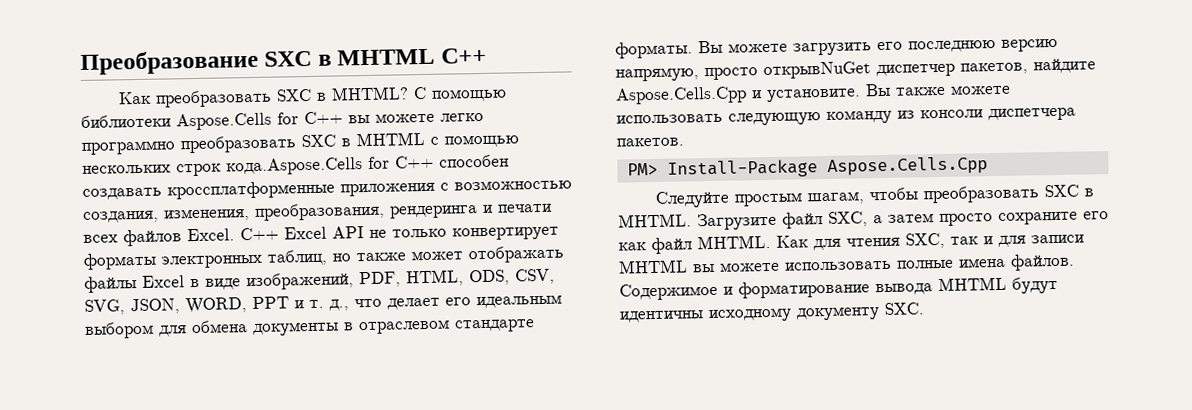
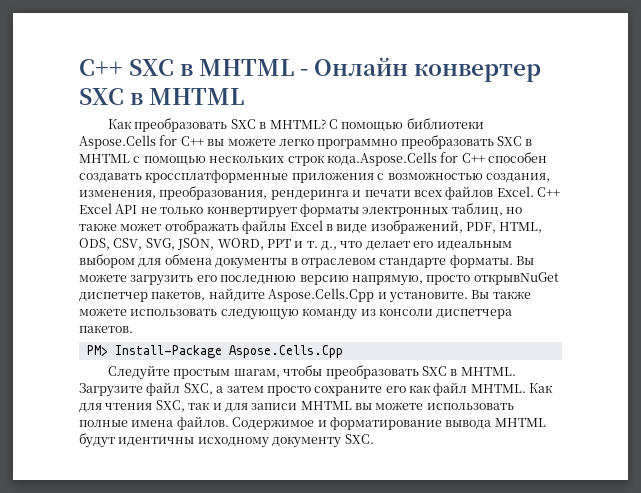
- Преобразование SXC в MHTML C++
+ C++ SXC в MHTML - Онлайн конвертер SXC в MHTML

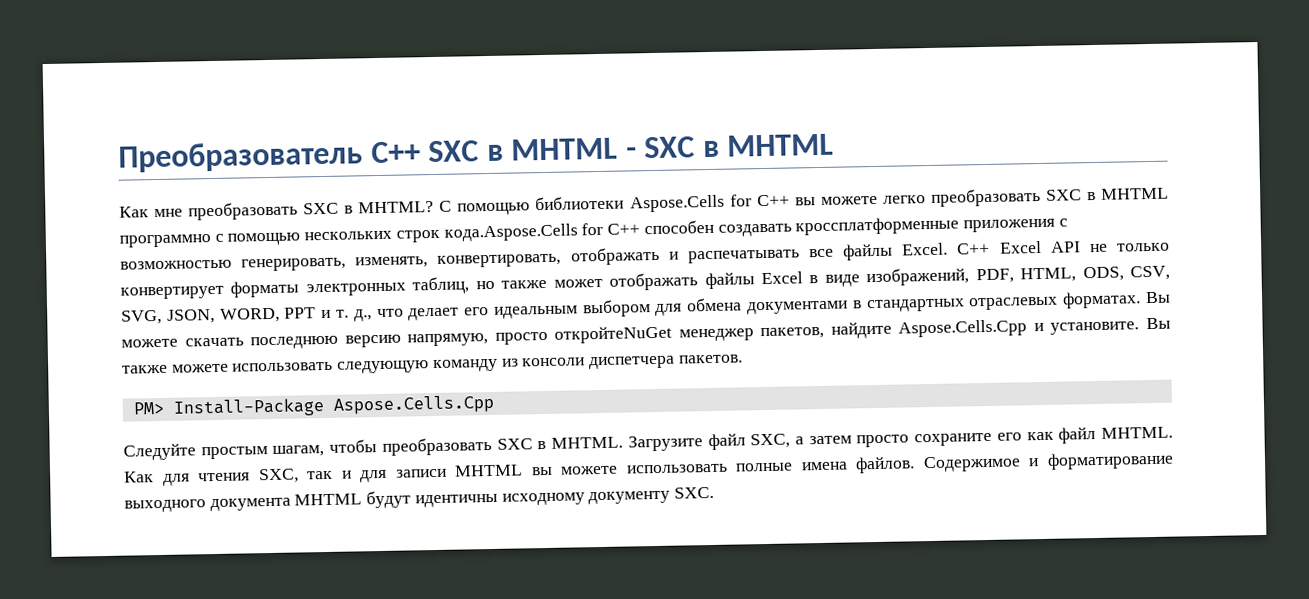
- C++ SXC в MHTML - Онлайн конвертер SXC в MHTML
+ Преобразователь C++ SXC в MHTML - SXC в MHTML
- Как преобразовать SXC в MHTML?
+ Как мне преобразовать SXC в MHTML?
- С помощью библиотеки Aspose.Cells for C++ вы можете легко программно преобразовать SXC в MHTML с помощью нескольких строк кода.Aspose.Cells for C++ способен создавать кроссплатформенные приложения с возможностью создания, изменения, преобразования, рендеринга и печати всех файлов Excel.
+ С помощью библиотеки Aspose.Cells for C++ вы можете легко преобразовать SXC в MHTML программно с помощью нескольких строк кода.Aspose.Cells for C++ способен создавать кроссплатформенные приложения с возможностью генерировать, изменять, конвертировать, отображать и распечатывать все файлы Excel.
- C++ Excel API не только конвертирует форматы электронных таблиц, но также может отображать файлы Excel в виде изображений, PDF, HTML, ODS, CSV, SVG, JSON, WORD, PPT и т. д., что делает его идеальным выбором для обмена документы в отраслевом стандарте форматы. Вы можете загрузить его последнюю версию напрямую, просто открывNuGet диспетчер пакетов, найдите Aspose.Cells.Cpp и установите.
+ C++ Excel API не только конвертирует форматы электронных таблиц, но также может отображать файлы Excel в виде изображений, PDF, HTML, ODS, CSV, SVG, JSON, WORD, PPT и т. д., что делает его идеальным выбором для обмена документами в стандартных отраслевых форматах. Вы можете скачать последнюю версию напрямую, просто откройтеNuGet менеджер пакетов, найдите Aspose.Cells.Cpp и установите.
- Содержимое и форматирование вывода MHTML будут идентичны исходному документу SXC.
+ Содержимое и форматирование выходного документа MHTML будут идентичны исходному документу SXC.

